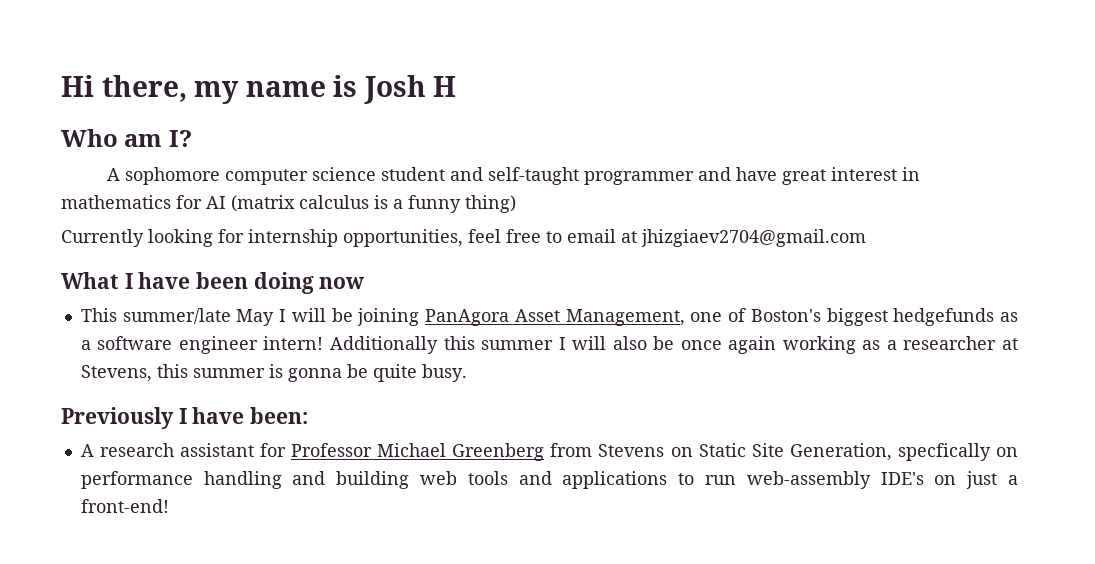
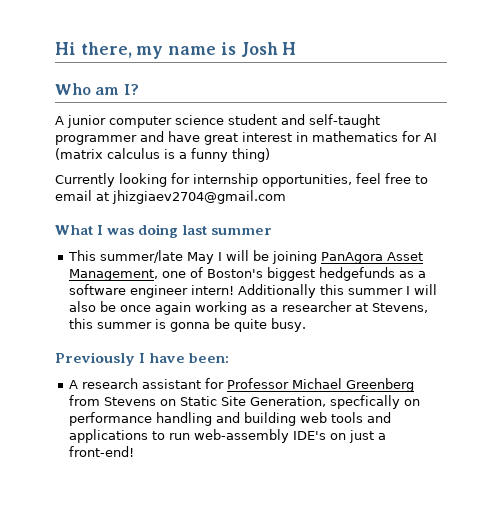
- A sophomore computer science student and self-taught programmer and have great interest in mathematics for AI (matrix calculus is a funny thing)
+ A junior computer science student and self-taught programmer and have great interest in mathematics for AI (matrix calculus is a funny thing)
- What I have been doing now
+ What I was doing last summer

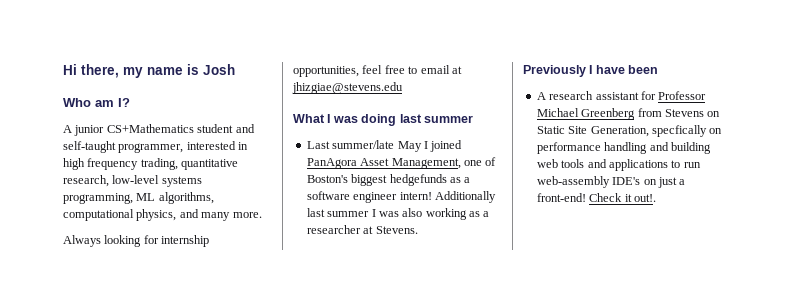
- Hi there, my name is Josh H
+ Hi there, my name is Josh
- A junior computer science student and self-taught programmer and have great interest in mathematics for AI (matrix calculus is a funny thing)
- Currently looking for internship opportunities, feel free to email at jhizgiaev2704@gmail.com
+ A junior CS+Mathematics student and self-taught programmer, interested in high frequency trading, quantitative research, low-level systems programming, ML algorithms, computational physics, and many more.
+ Always looking for internship opportunities, feel free to email at jhizgiae@stevens.edu
- This summer/late May I will be joining PanAgora Asset Management, one of Boston's biggest hedgefunds as a software engineer intern!
+ Last summer/late May I joined PanAgora Asset Management, one of Boston's biggest hedgefunds as a software engineer intern!
- Additionally this summer I will also be once again working as a researcher at Stevens, this summer is gonna be quite busy.
+ Additionally last summer I was also working as a researcher at Stevens.
- Previously I have been:
+ Previously I have been
+ Check it out!.

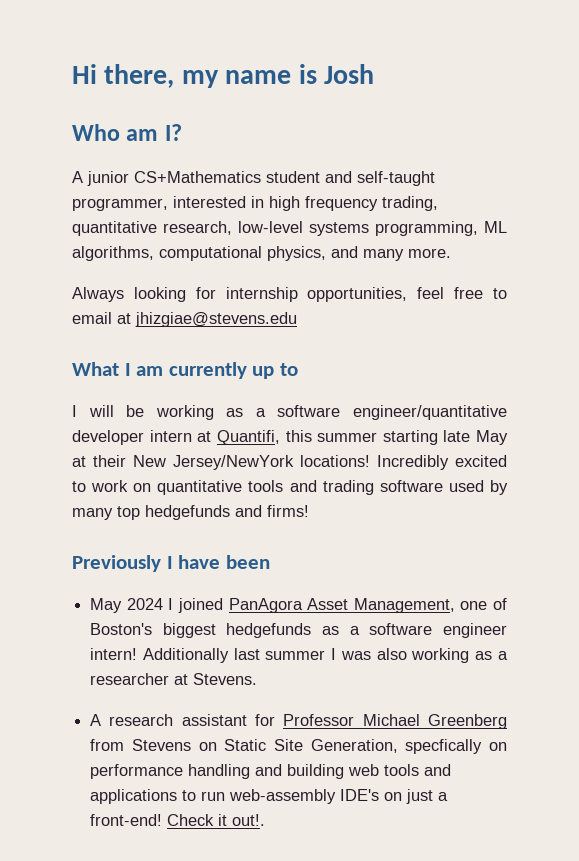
- What I was doing last summer
- Last summer/late May I joined PanAgora Asset Management, one of Boston's biggest hedgefunds as a software engineer intern!
+ What I am currently up to
+ I will be working as a software engineer/quantitative developer intern at Quantifi, this summer starting late May at their New Jersey/NewYork locations! Incredibly excited to work on quantitative tools and trading software used by many top hedgefunds and firms!
+ Previously I have been
+ May 2024 I joined PanAgora Asset Management, one of Boston's biggest hedgefunds as a software engineer intern!
- Previously I have been

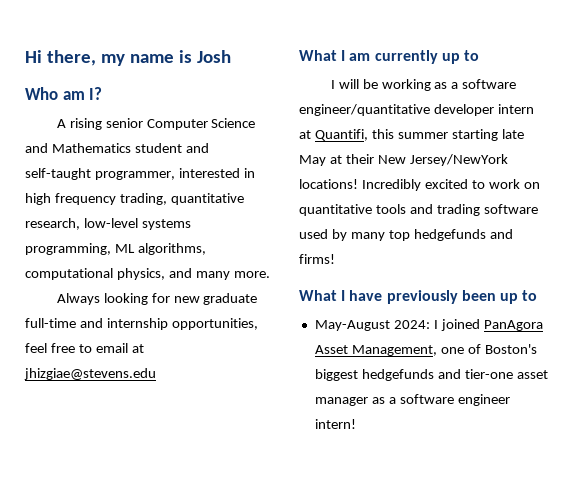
- A junior CS+Mathematics student and self-taught programmer, interested in high frequency trading, quantitative research, low-level systems programming, ML algorithms, computational physics, and many more.
+ A rising senior Computer Science and Mathematics student and self-taught programmer, interested in high frequency trading, quantitative research, low-level systems programming, ML algorithms, computational physics, and many more.
- Always looking for internship opportunities, feel free to email at jhizgiae@stevens.edu
+ Always looking for new graduate full-time and internship opportunities, feel free to email at jhizgiae@stevens.edu
- Previously I have been
- May 2024 I joined PanAgora Asset Management, one of Boston's biggest hedgefunds as a software engineer intern! Additionally last summer I was also working as a researcher at Stevens.
- A research assistant for Professor Michael Greenberg from Stevens on Static Site Generation, specfically on performance handling and building web tools and applications to run web-assembly IDE's on just a front-end! Check it out!.
+ What I have previously been up to
+ May-August 2024: I joined PanAgora Asset Management, one of Boston's biggest hedgefunds and tier-one asset manager as a software engineer intern!

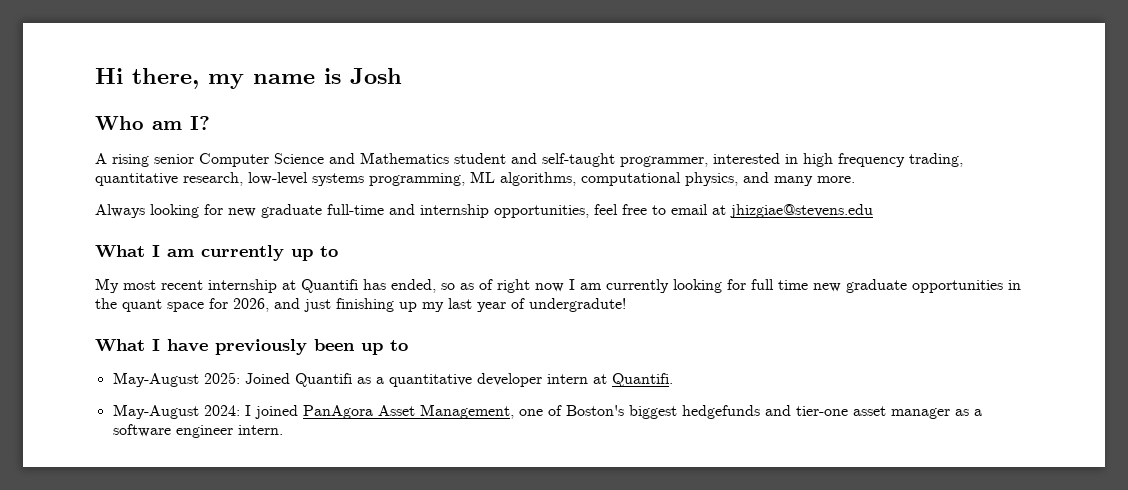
- I will be working as a software engineer/quantitative developer intern at Quantifi, this summer starting late May at their New Jersey/NewYork locations! Incredibly excited to work on quantitative tools and trading software used by many top hedgefunds and firms!
+ My most recent internship at Quantifi has ended, so as of right now I am currently looking for full time new graduate opportunities in the quant space for 2026, and just finishing up my last year of undergradute!
+ May-August 2025: Joined Quantifi as a quantitative developer intern at Quantifi.
- May-August 2024: I joined PanAgora Asset Management, one of Boston's biggest hedgefunds and tier-one asset manager as a software engineer intern!
+ May-August 2024: I joined PanAgora Asset Management, one of Boston's biggest hedgefunds and tier-one asset manager as a software engineer intern.

